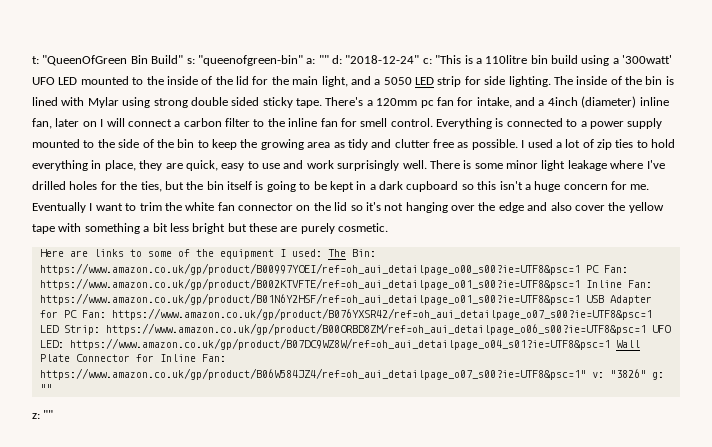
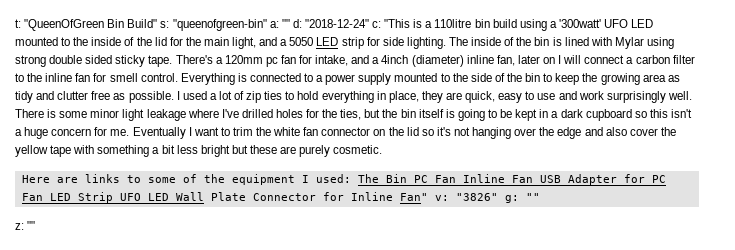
- Here are links to some of the equipment I used: The Bin: https://www.amazon.co.uk/gp/product/B00997YOEI/ref=oh_aui_detailpage_o00_s00?ie=UTF8&psc=1 PC Fan: https://www.amazon.co.uk/gp/product/B002KTVFTE/ref=oh_aui_detailpage_o01_s00?ie=UTF8&psc=1 Inline Fan: https://www.amazon.co.uk/gp/product/B01N6Y2HSF/ref=oh_aui_detailpage_o01_s00?ie=UTF8&psc=1 USB Adapter for PC Fan: https://www.amazon.co.uk/gp/product/B076YXSR42/ref=oh_aui_detailpage_o07_s00?ie=UTF8&psc=1 LED Strip: https://www.amazon.co.uk/gp/product/B00ORBD8ZM/ref=oh_aui_detailpage_o06_s00?ie=UTF8&psc=1 UFO LED: https://www.amazon.co.uk/gp/product/B07DC9WZ8W/ref=oh_aui_detailpage_o04_s01?ie=UTF8&psc=1 Wall Plate Connector for Inline Fan: https://www.amazon.co.uk/gp/product/B06W584JZ4/ref=oh_aui_detailpage_o07_s00?ie=UTF8&psc=1" v: "3826" g: ""
+ Here are links to some of the equipment I used: The Bin PC Fan Inline Fan USB Adapter for PC Fan LED Strip UFO LED Wall Plate Connector for Inline Fan" v: "3826" g: ""

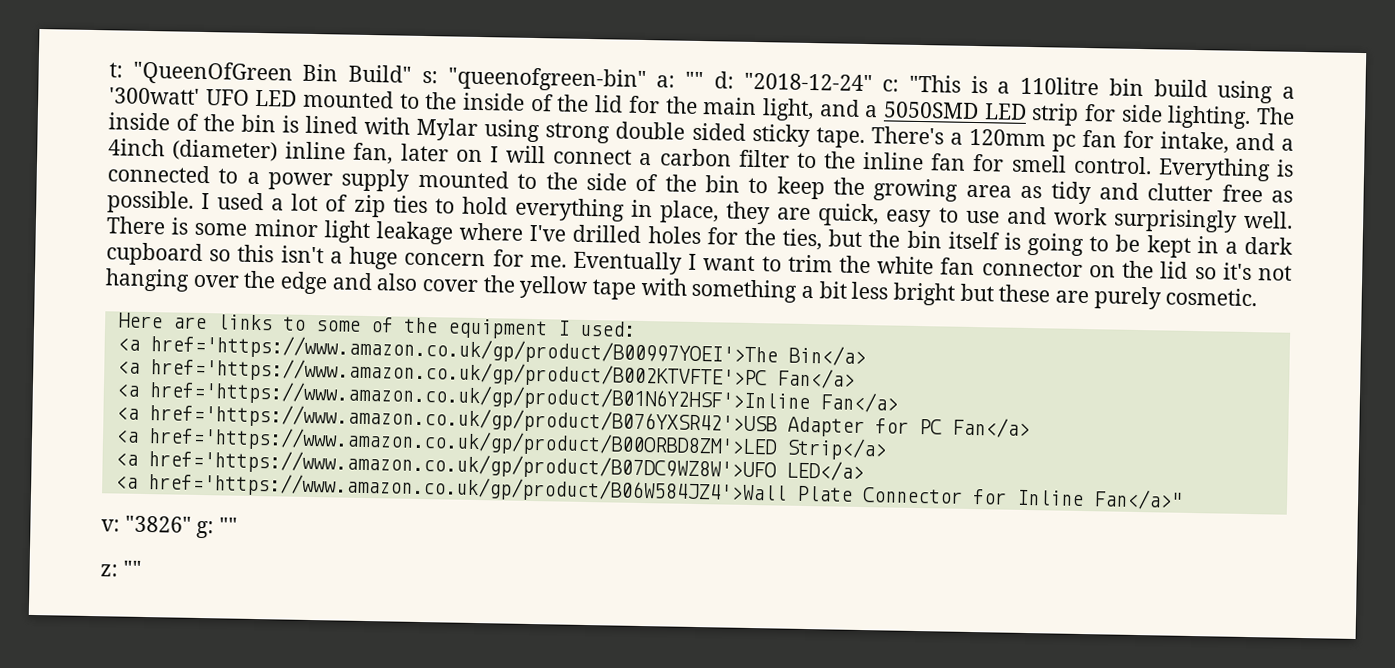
- t: "QueenOfGreen Bin Build" s: "queenofgreen-bin" a: "" d: "2018-12-24" c: "This is a 110litre bin build using a '300watt' UFO LED mounted to the inside of the lid for the main light, and a 5050 LED strip for side lighting.
+ t: "QueenOfGreen Bin Build" s: "queenofgreen-bin" a: "" d: "2018-12-24" c: "This is a 110litre bin build using a '300watt' UFO LED mounted to the inside of the lid for the main light, and a 5050SMD LED strip for side lighting.
- Here are links to some of the equipment I used: The Bin PC Fan Inline Fan USB Adapter for PC Fan LED Strip UFO LED Wall Plate Connector for Inline Fan" v: "3826" g: ""
+ Here are links to some of the equipment I used:
+ <a href='https://www.amazon.co.uk/gp/product/B00997YOEI'>The Bin</a>
+ <a href='https://www.amazon.co.uk/gp/product/B002KTVFTE'>PC Fan</a>
+ <a href='https://www.amazon.co.uk/gp/product/B01N6Y2HSF'>Inline Fan</a>
+ <a href='https://www.amazon.co.uk/gp/product/B076YXSR42'>USB Adapter for PC Fan</a>
+ <a href='https://www.amazon.co.uk/gp/product/B00ORBD8ZM'>LED Strip</a>
+ <a href='https://www.amazon.co.uk/gp/product/B07DC9WZ8W'>UFO LED</a>
+ <a href='https://www.amazon.co.uk/gp/product/B06W584JZ4'>Wall Plate Connector for Inline Fan</a>"
+ v: "3826" g: ""

